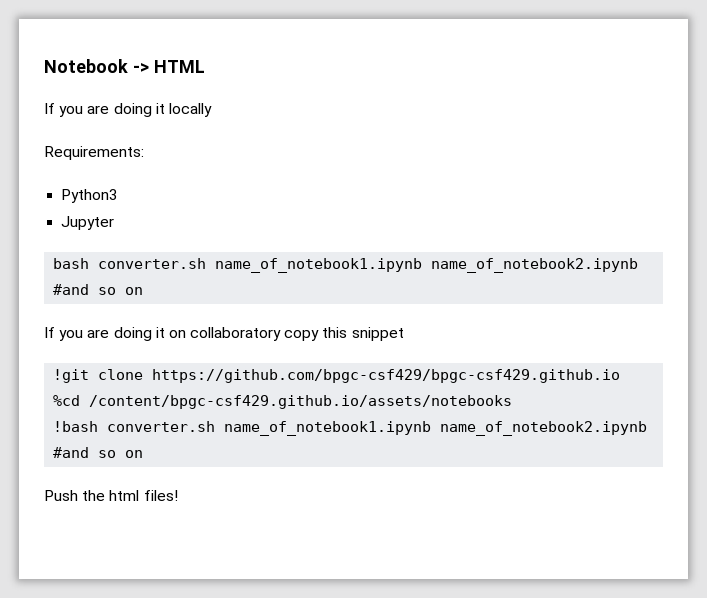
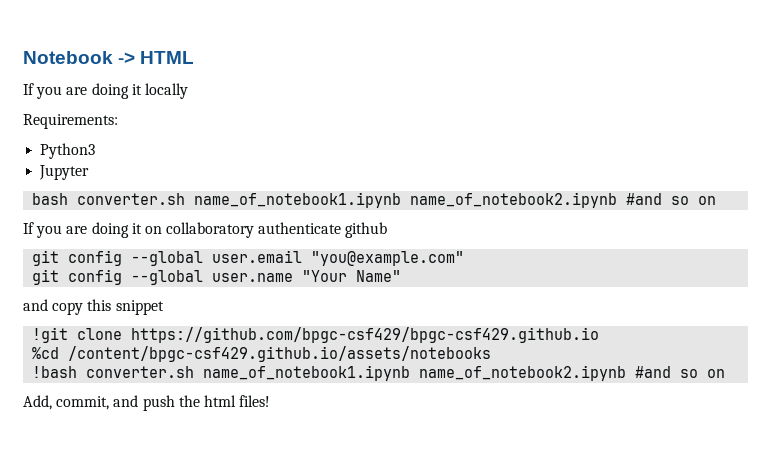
- If you are doing it on collaboratory copy this snippet
+ If you are doing it on collaboratory authenticate github
+ git config --global user.email "you@example.com"
+ git config --global user.name "Your Name"
+ and copy this snippet
- Push the html files!
+ Add, commit, and push the html files!

